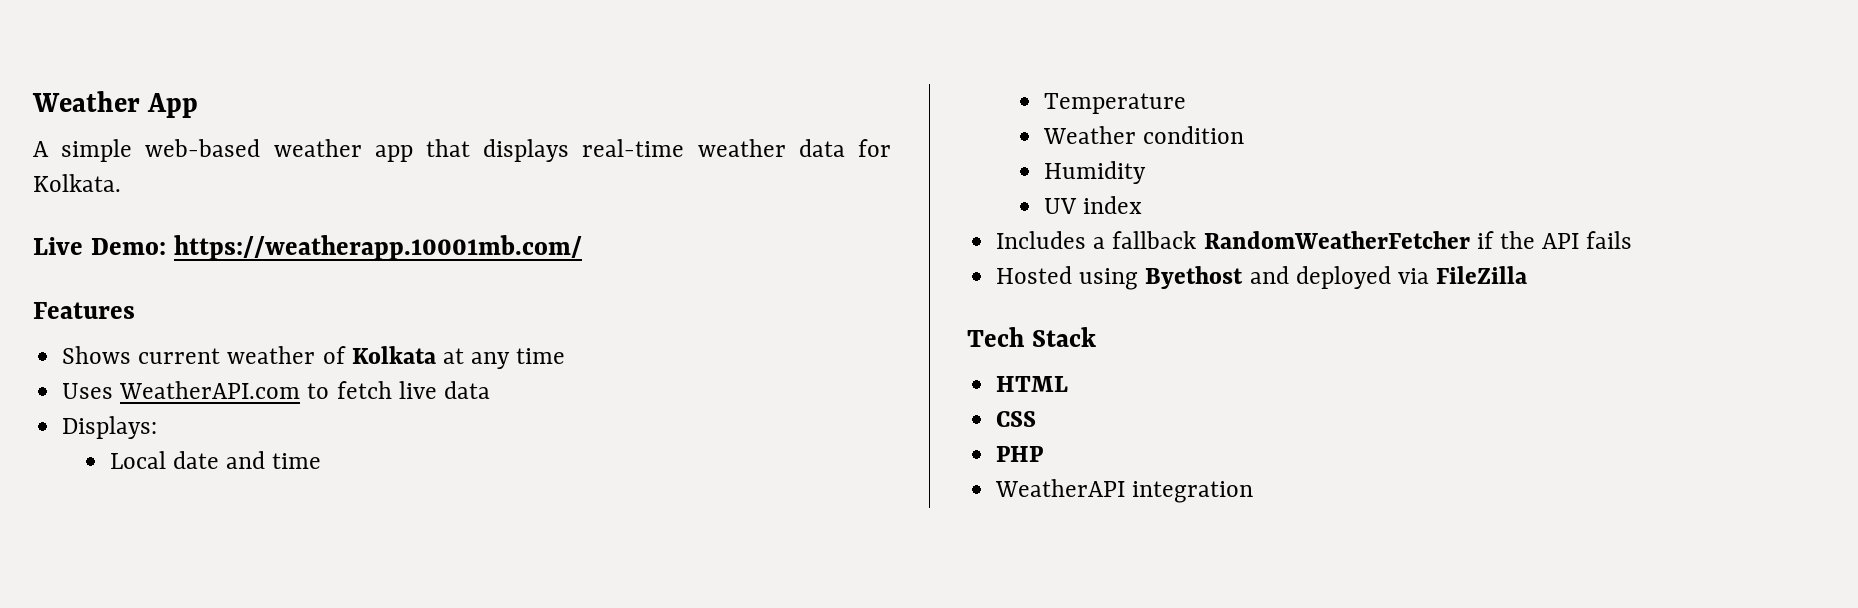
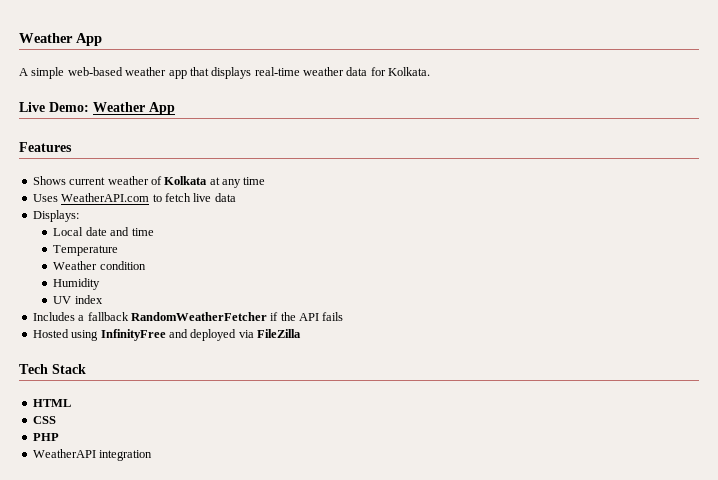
- Live Demo: https://weatherapp.10001mb.com/
+ Live Demo: Weather App
- Hosted using Byethost and deployed via FileZilla
+ Hosted using InfinityFree and deployed via FileZilla

